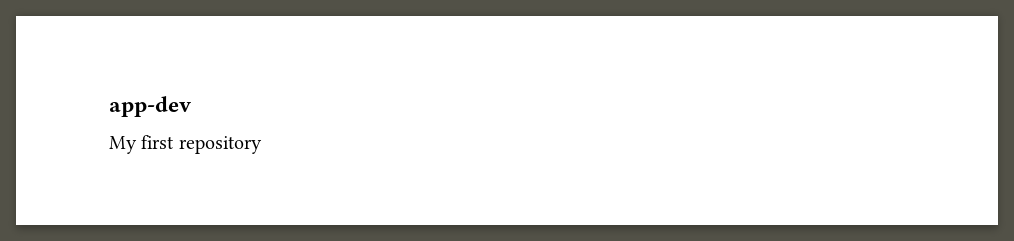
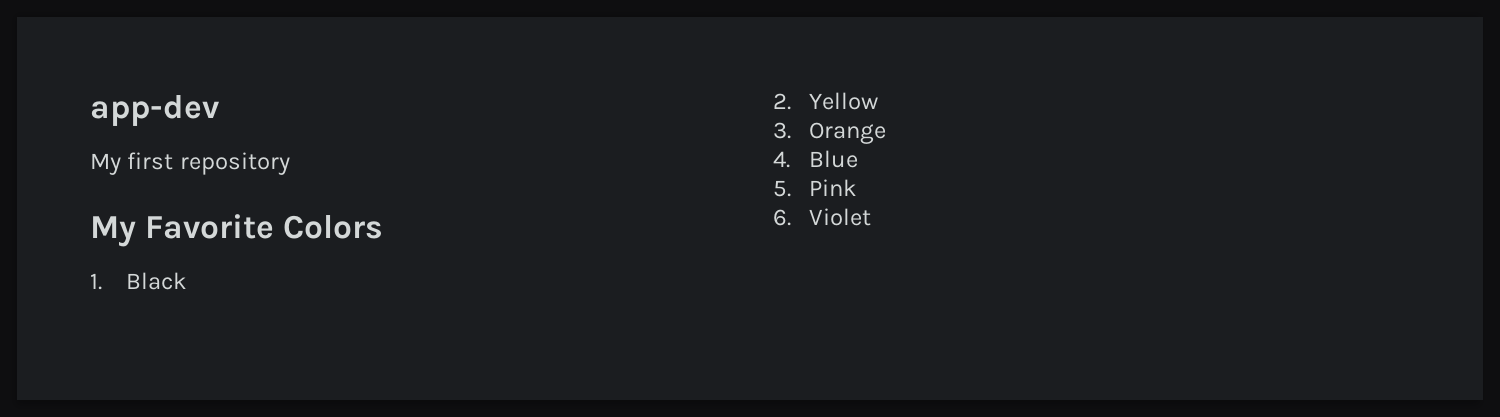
+ My Favorite Colors
+ 1. Black
+ 2. Yellow
+ 3. Orange
+ 4. Blue
+ 5. Pink
+ 6. Violet

